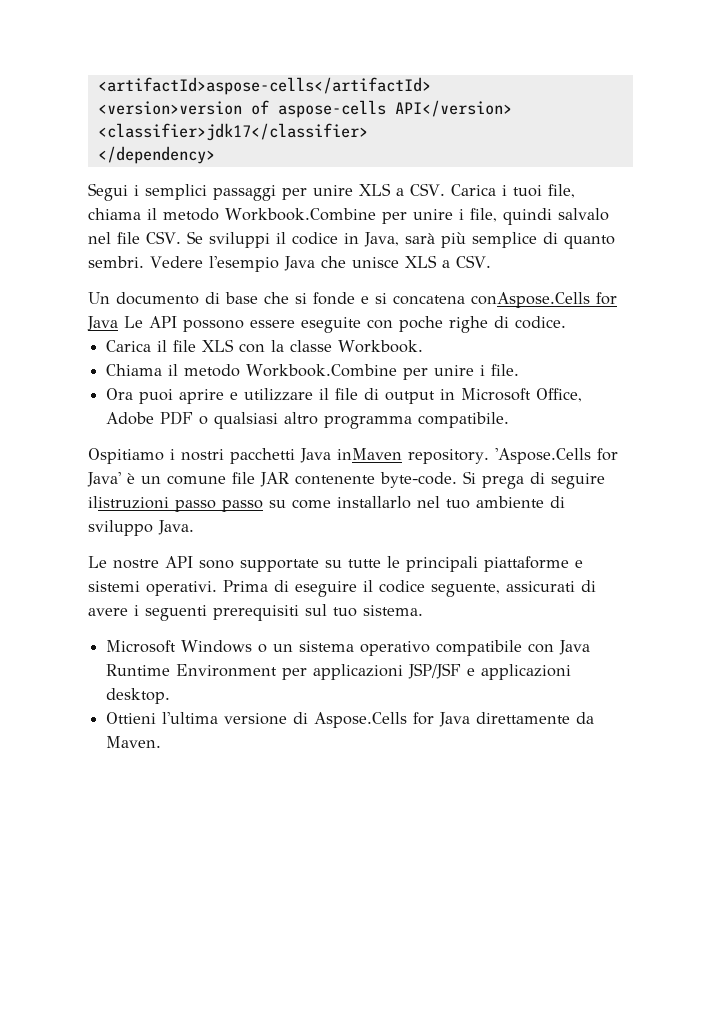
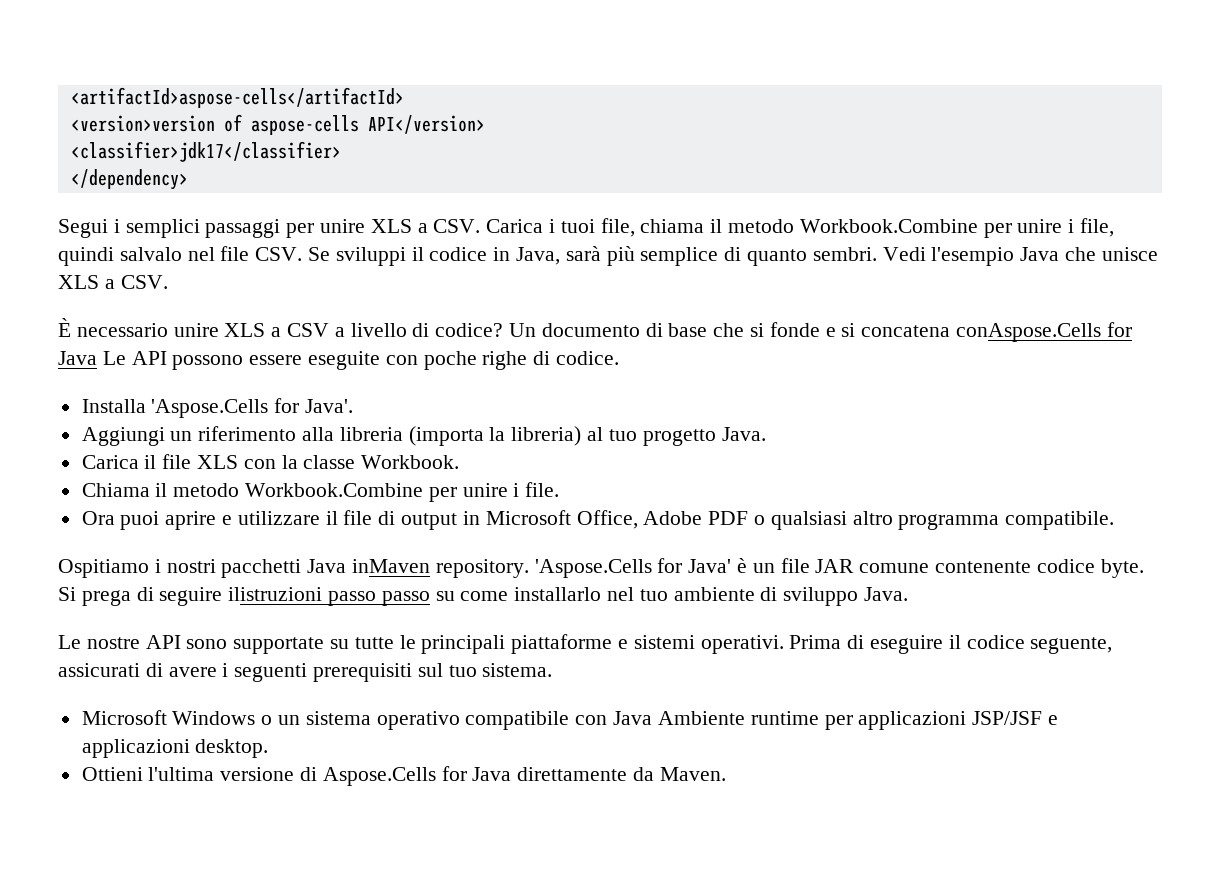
- Vedere l'esempio Java che unisce XLS a CSV.
+ Vedi l'esempio Java che unisce XLS a CSV.
+ È necessario unire XLS a CSV a livello di codice?
+ Installa 'Aspose.Cells for Java'.
+ Aggiungi un riferimento alla libreria (importa la libreria) al tuo progetto Java.
- 'Aspose.Cells for Java' è un comune file JAR contenente byte-code.
+ 'Aspose.Cells for Java' è un file JAR comune contenente codice byte.
- Microsoft Windows o un sistema operativo compatibile con Java Runtime Environment per applicazioni JSP/JSF e applicazioni desktop.
+ Microsoft Windows o un sistema operativo compatibile con Java Ambiente runtime per applicazioni JSP/JSF e applicazioni desktop.

